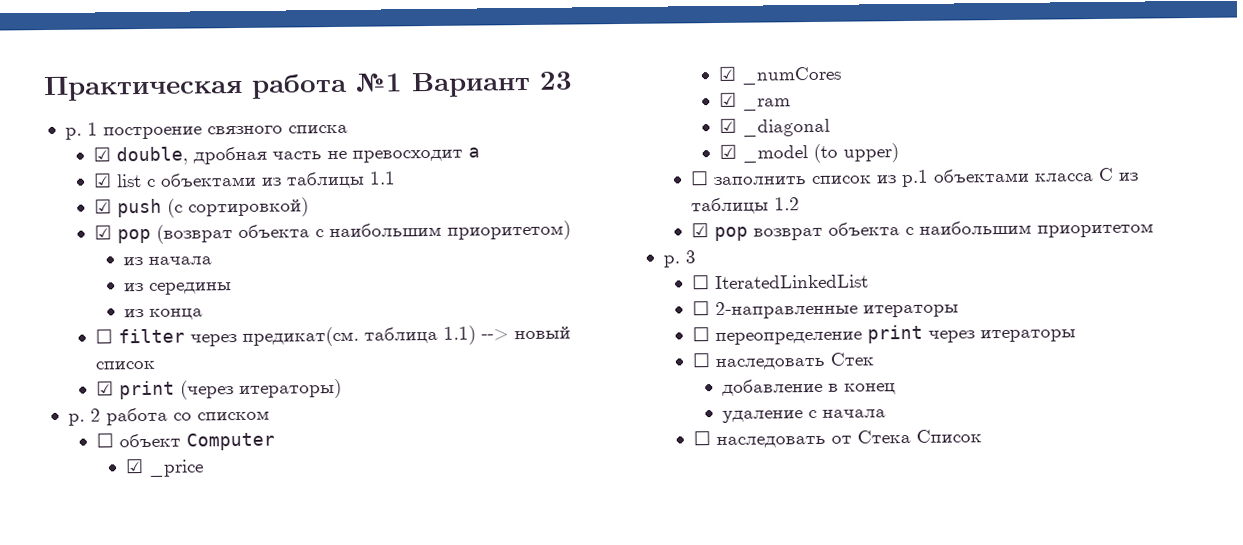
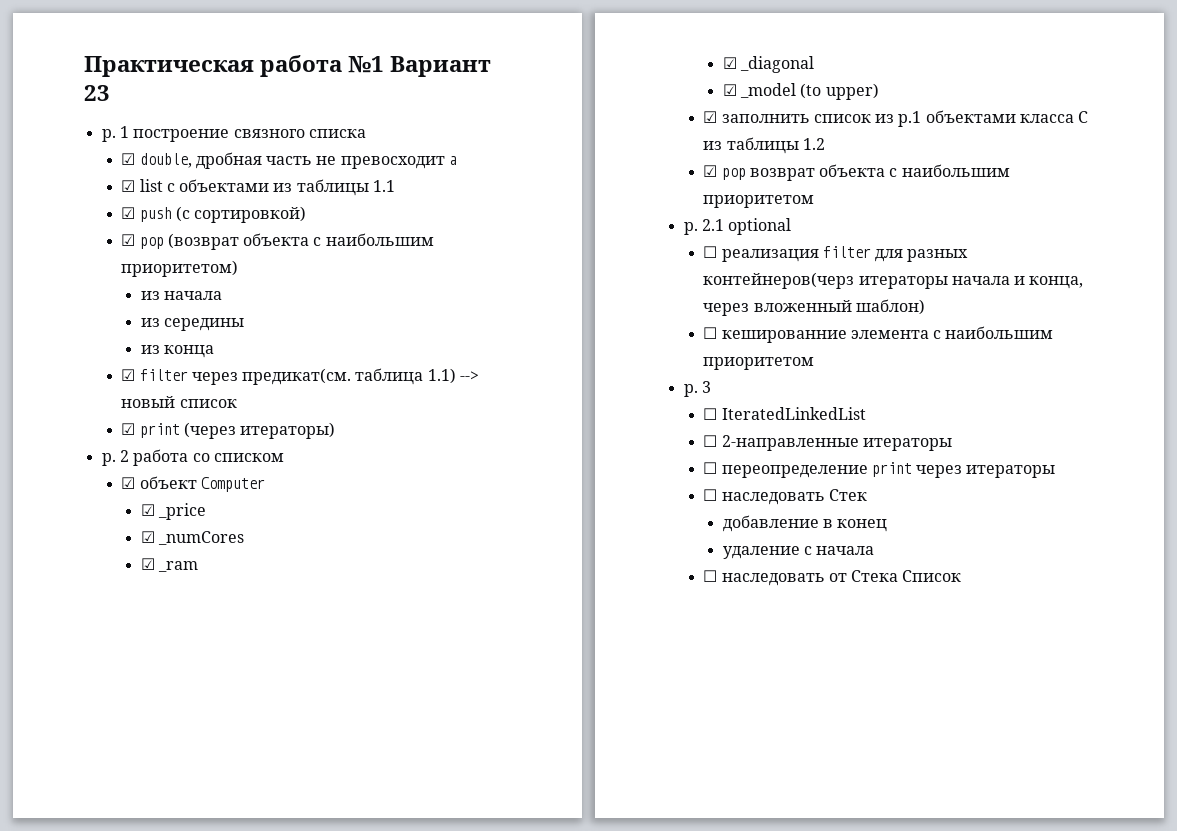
- ☐ filter через предикат(см. таблица 1.1) --> новый список
+ ☑ filter через предикат(см. таблица 1.1) --> новый список
- ☐ объект Computer
+ ☑ объект Computer
- ☐ заполнить список из p.1 объектами класса C из таблицы 1.2
+ ☑ заполнить список из p.1 объектами класса C из таблицы 1.2
+ p. 2.1 optional
+ ☐ реализация filter для разных контейнеров(черз итераторы начала и конца, через вложенный шаблон)
+ ☐ кешированние элемента с наибольшим приоритетом

